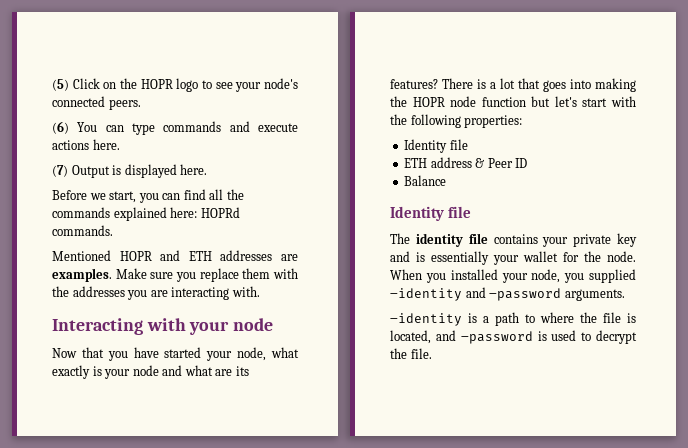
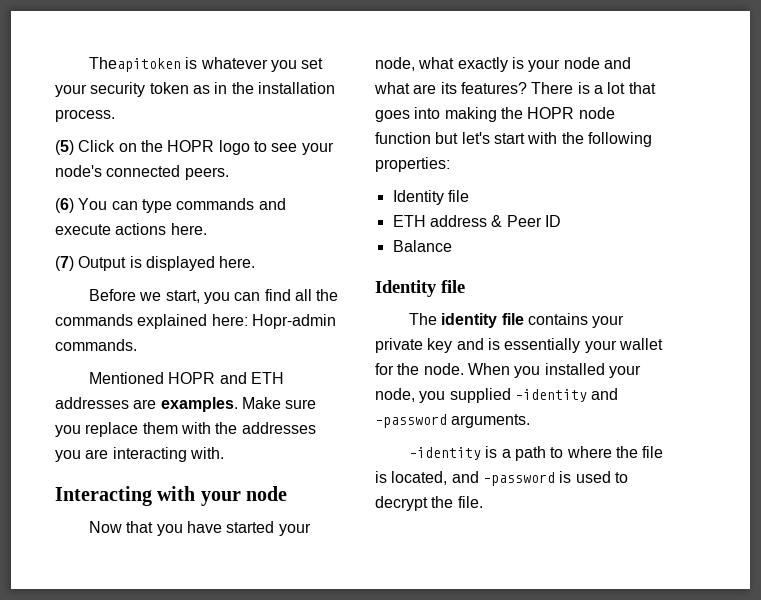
+ Theapitoken is whatever you set your security token as in the installation process.
- Before we start, you can find all the commands explained here: HOPRd commands.
+ Before we start, you can find all the commands explained here: Hopr-admin commands.

